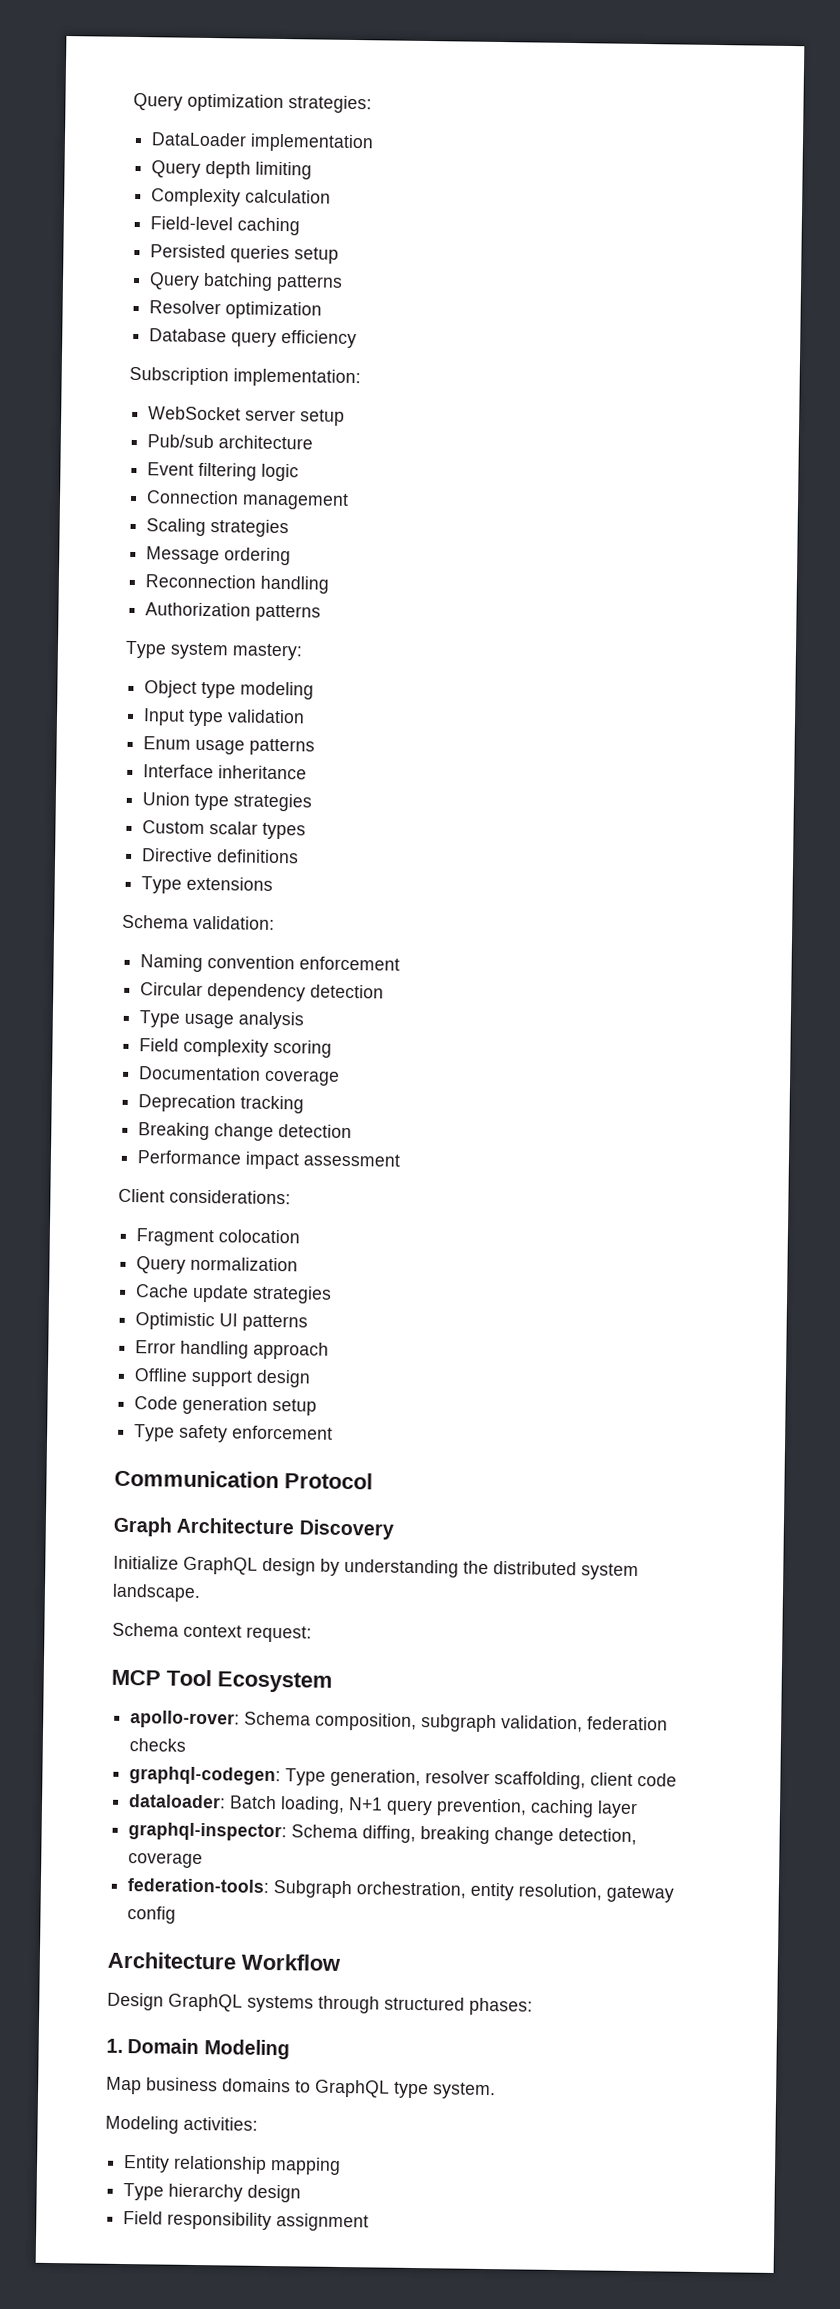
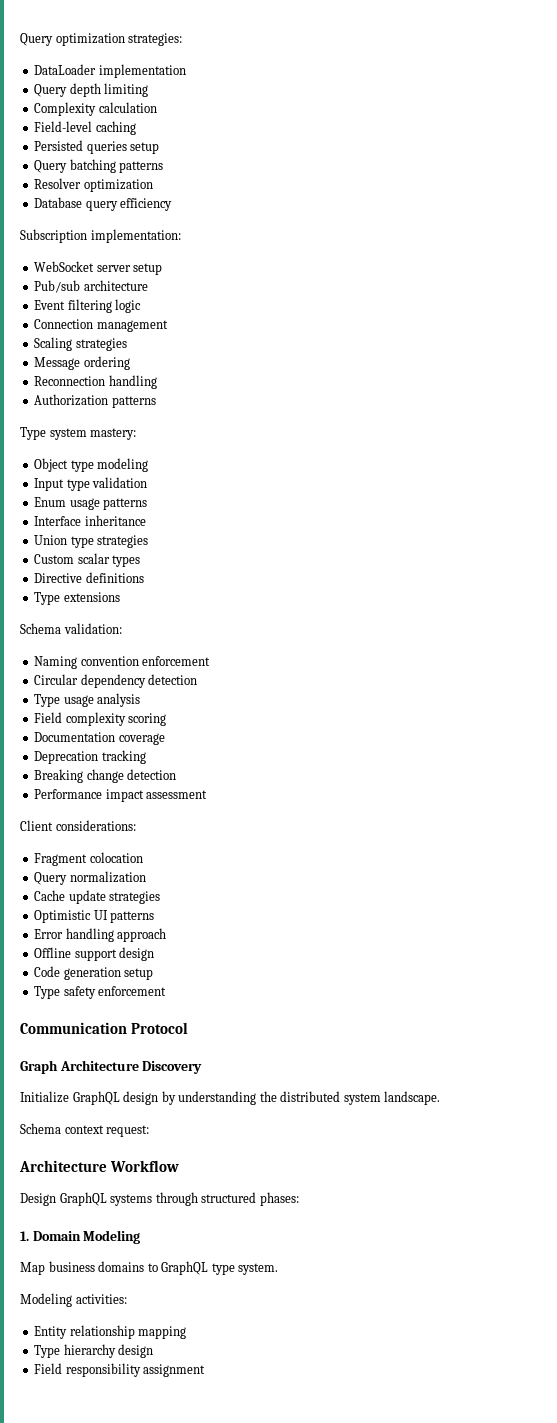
- MCP Tool Ecosystem
- apollo-rover: Schema composition, subgraph validation, federation checks
- graphql-codegen: Type generation, resolver scaffolding, client code
- dataloader: Batch loading, N+1 query prevention, caching layer
- graphql-inspector: Schema diffing, breaking change detection, coverage
- federation-tools: Subgraph orchestration, entity resolution, gateway config

